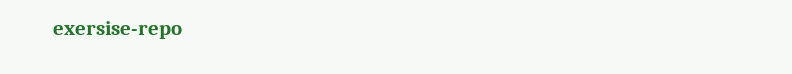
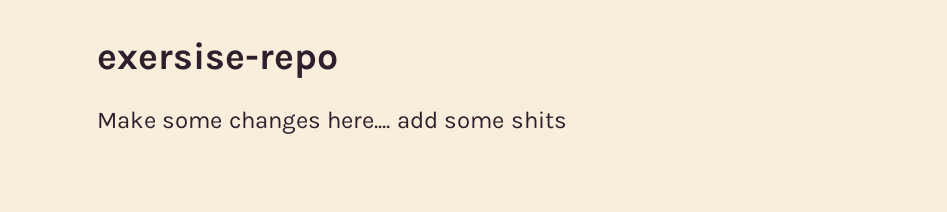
+ Make some changes here.... add some shits

